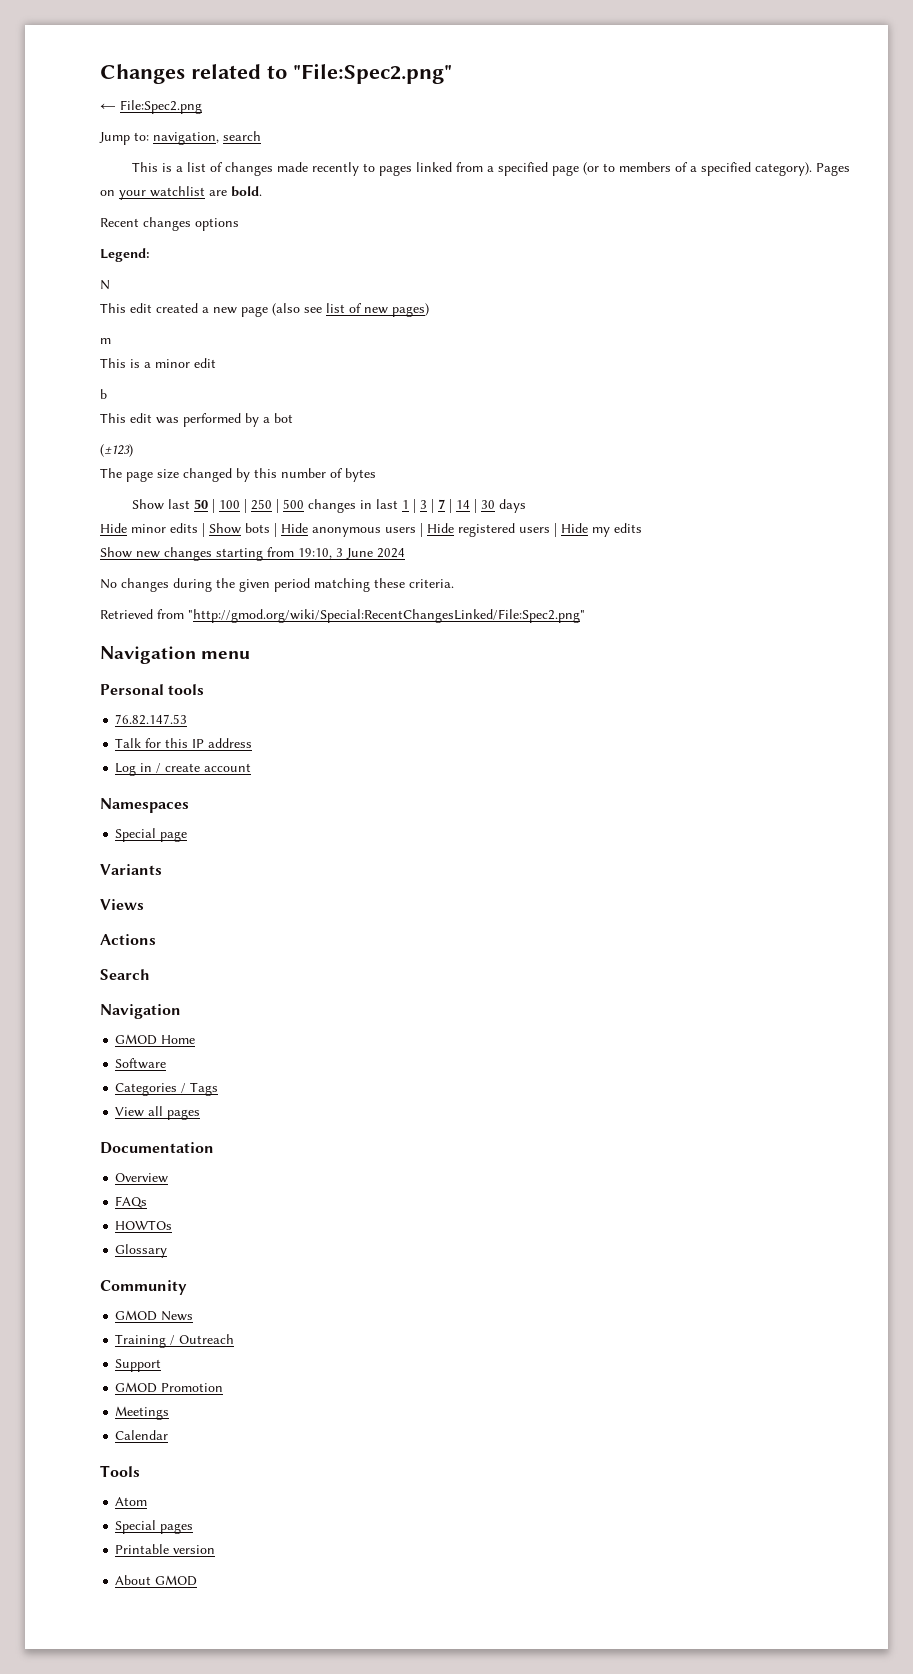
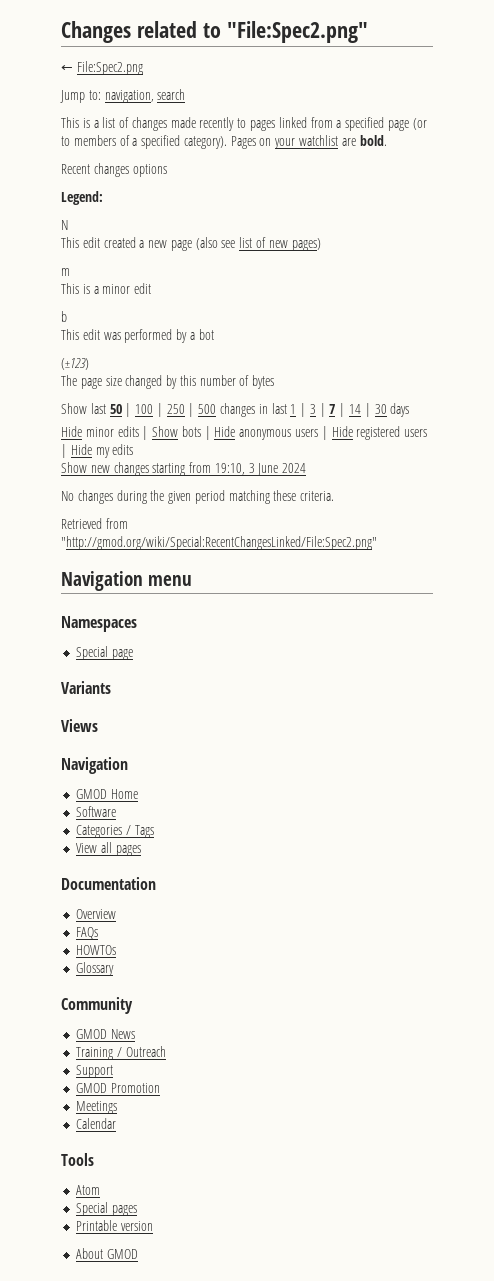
- Personal tools
- 76.82.147.53
- Talk for this IP address
- Log in / create account
- Actions
- Search

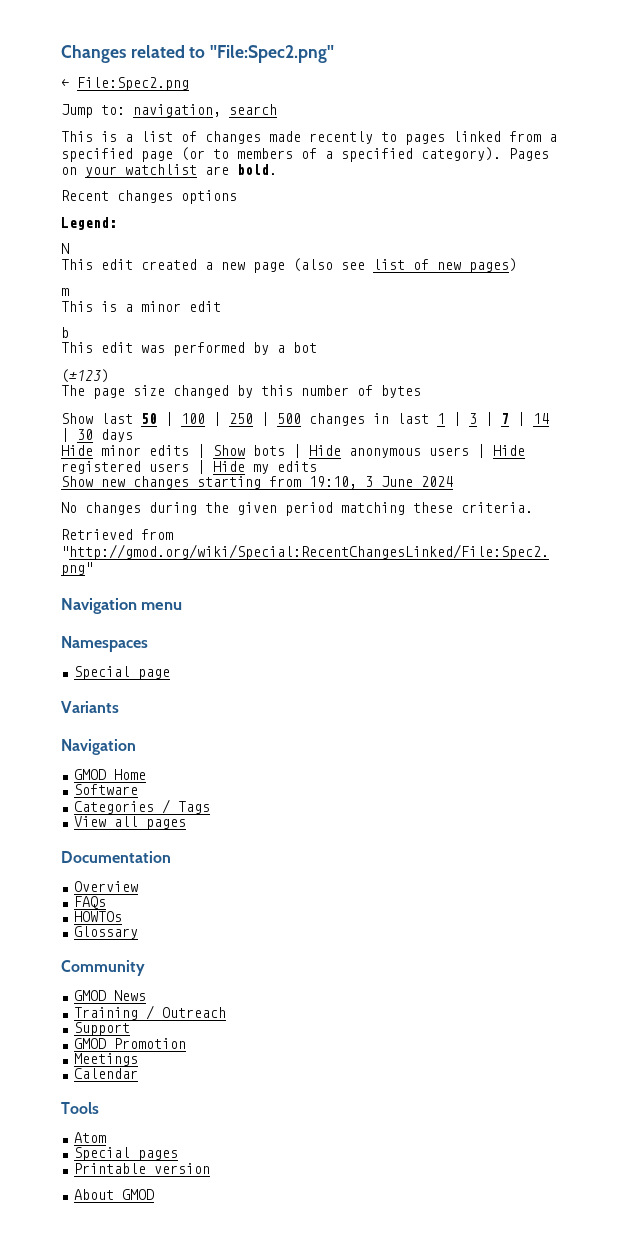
- Views

